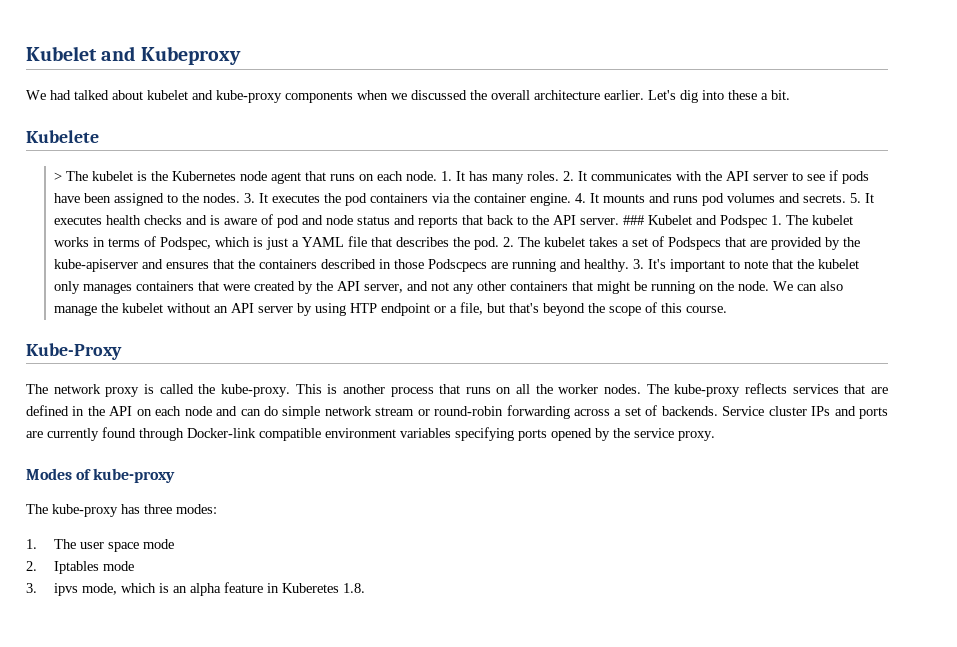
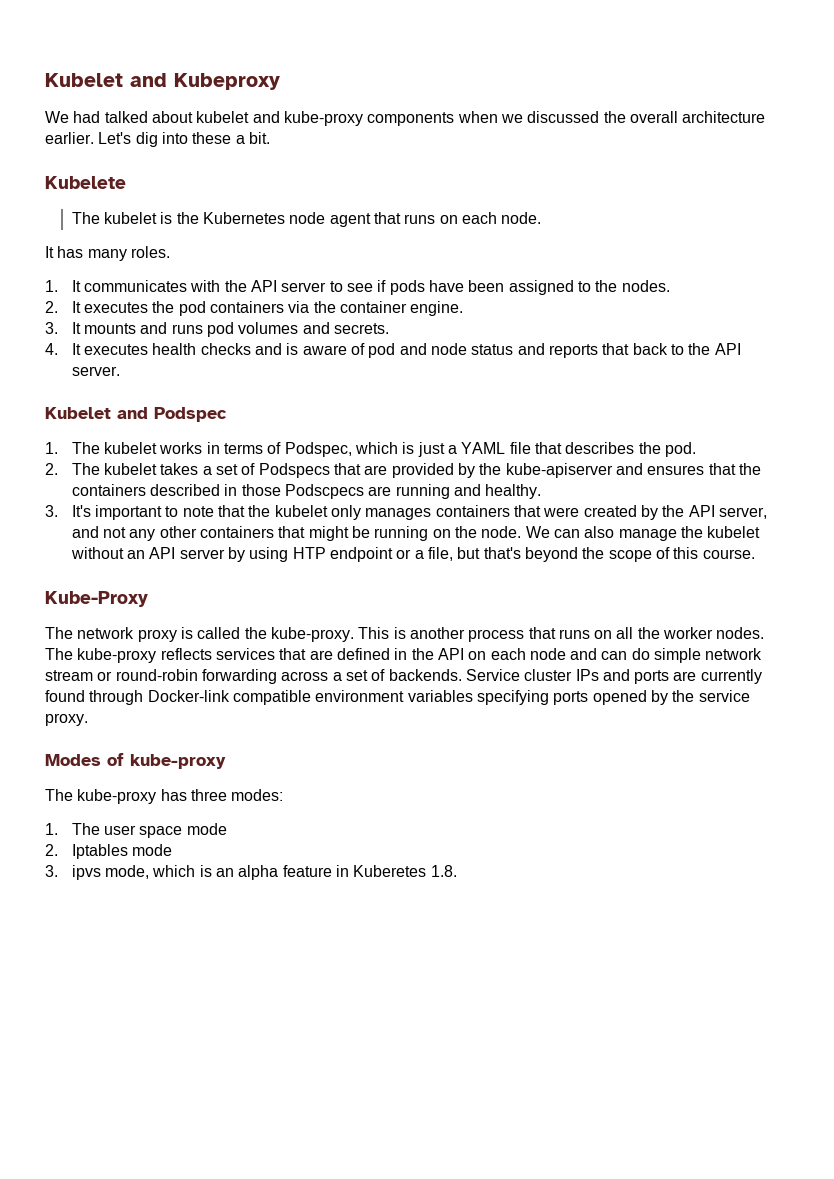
- > The kubelet is the Kubernetes node agent that runs on each node. 1. It has many roles. 2. It communicates with the API server to see if pods have been assigned to the nodes. 3. It executes the pod containers via the container engine. 4. It mounts and runs pod volumes and secrets. 5. It executes health checks and is aware of pod and node status and reports that back to the API server. ### Kubelet and Podspec 1. The kubelet works in terms of Podspec, which is just a YAML file that describes the pod. 2. The kubelet takes a set of Podspecs that are provided by the kube-apiserver and ensures that the containers described in those Podscpecs are running and healthy. 3. It's important to note that the kubelet only manages containers that were created by the API server, and not any other containers that might be running on the node.
+ The kubelet is the Kubernetes node agent that runs on each node.
+ It has many roles.
+ 1. It communicates with the API server to see if pods have been assigned to the nodes.
+ 2. It executes the pod containers via the container engine.
+ 3. It mounts and runs pod volumes and secrets.
+ 4. It executes health checks and is aware of pod and node status and reports that back to the API server.
+ Kubelet and Podspec
+ 1. The kubelet works in terms of Podspec, which is just a YAML file that describes the pod.
+ 2. The kubelet takes a set of Podspecs that are provided by the kube-apiserver and ensures that the containers described in those Podscpecs are running and healthy.
+ 3. It's important to note that the kubelet only manages containers that were created by the API server, and not any other containers that might be running on the node.

